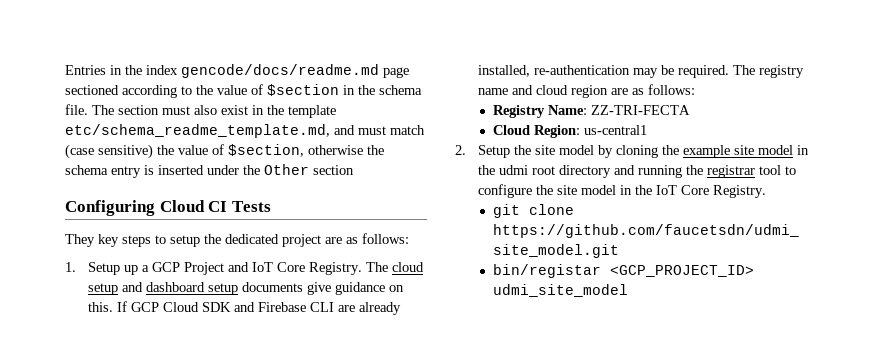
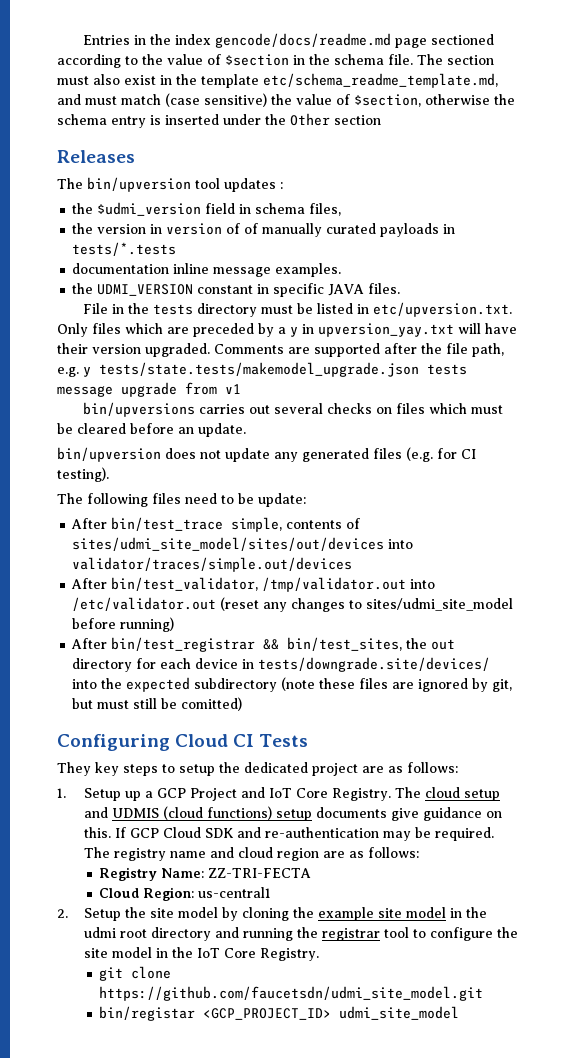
+ Releases
+ The bin/upversion tool updates :
+ the $udmi_version field in schema files,
+ the version in version of of manually curated payloads in tests/*.tests
+ documentation inline message examples.
+ the UDMI_VERSION constant in specific JAVA files.
+ File in the tests directory must be listed in etc/upversion.txt. Only files which are preceded by a y in upversion_yay.txt will have their version upgraded. Comments are supported after the file path, e.g. y tests/state.tests/makemodel_upgrade.json tests message upgrade from v1
+ bin/upversions carries out several checks on files which must be cleared before an update.
+ bin/upversion does not update any generated files (e.g. for CI testing).
+ The following files need to be update:
+ After bin/test_trace simple, contents of sites/udmi_site_model/sites/out/devices into validator/traces/simple.out/devices
+ After bin/test_validator, /tmp/validator.out into /etc/validator.out (reset any changes to sites/udmi_site_model before running)
+ After bin/test_registrar && bin/test_sites, the out directory for each device in tests/downgrade.site/devices/ into the expected subdirectory (note these files are ignored by git, but must still be comitted)
- The cloud setup and dashboard setup documents give guidance on this.
+ The cloud setup and UDMIS (cloud functions) setup documents give guidance on this.
- If GCP Cloud SDK and Firebase CLI are already installed, re-authentication may be required.
+ If GCP Cloud SDK and re-authentication may be required.

